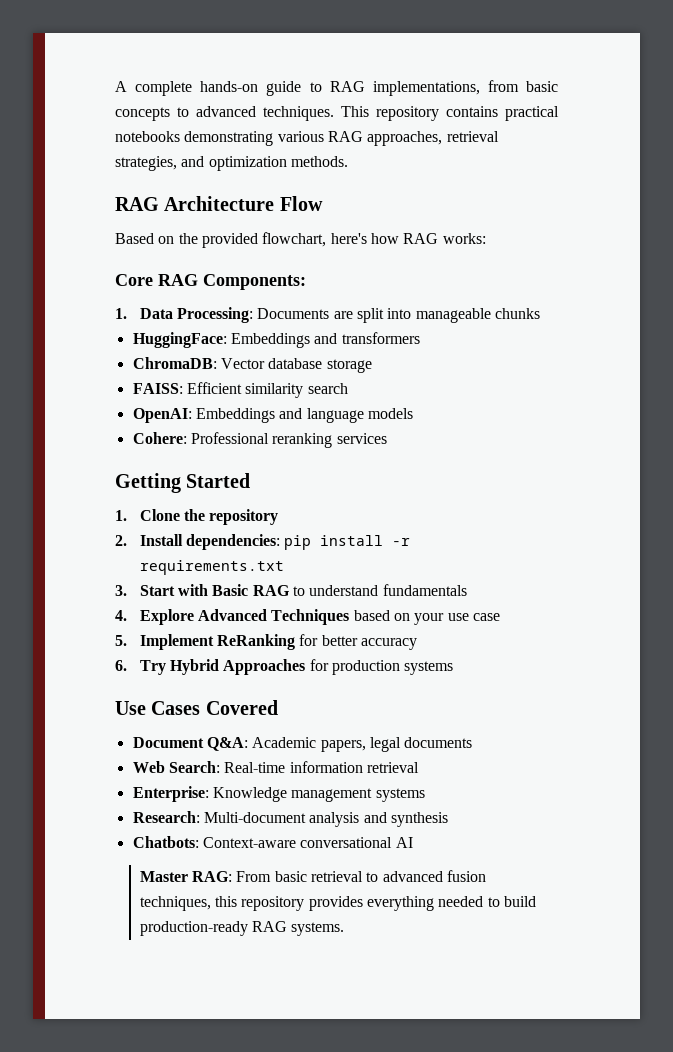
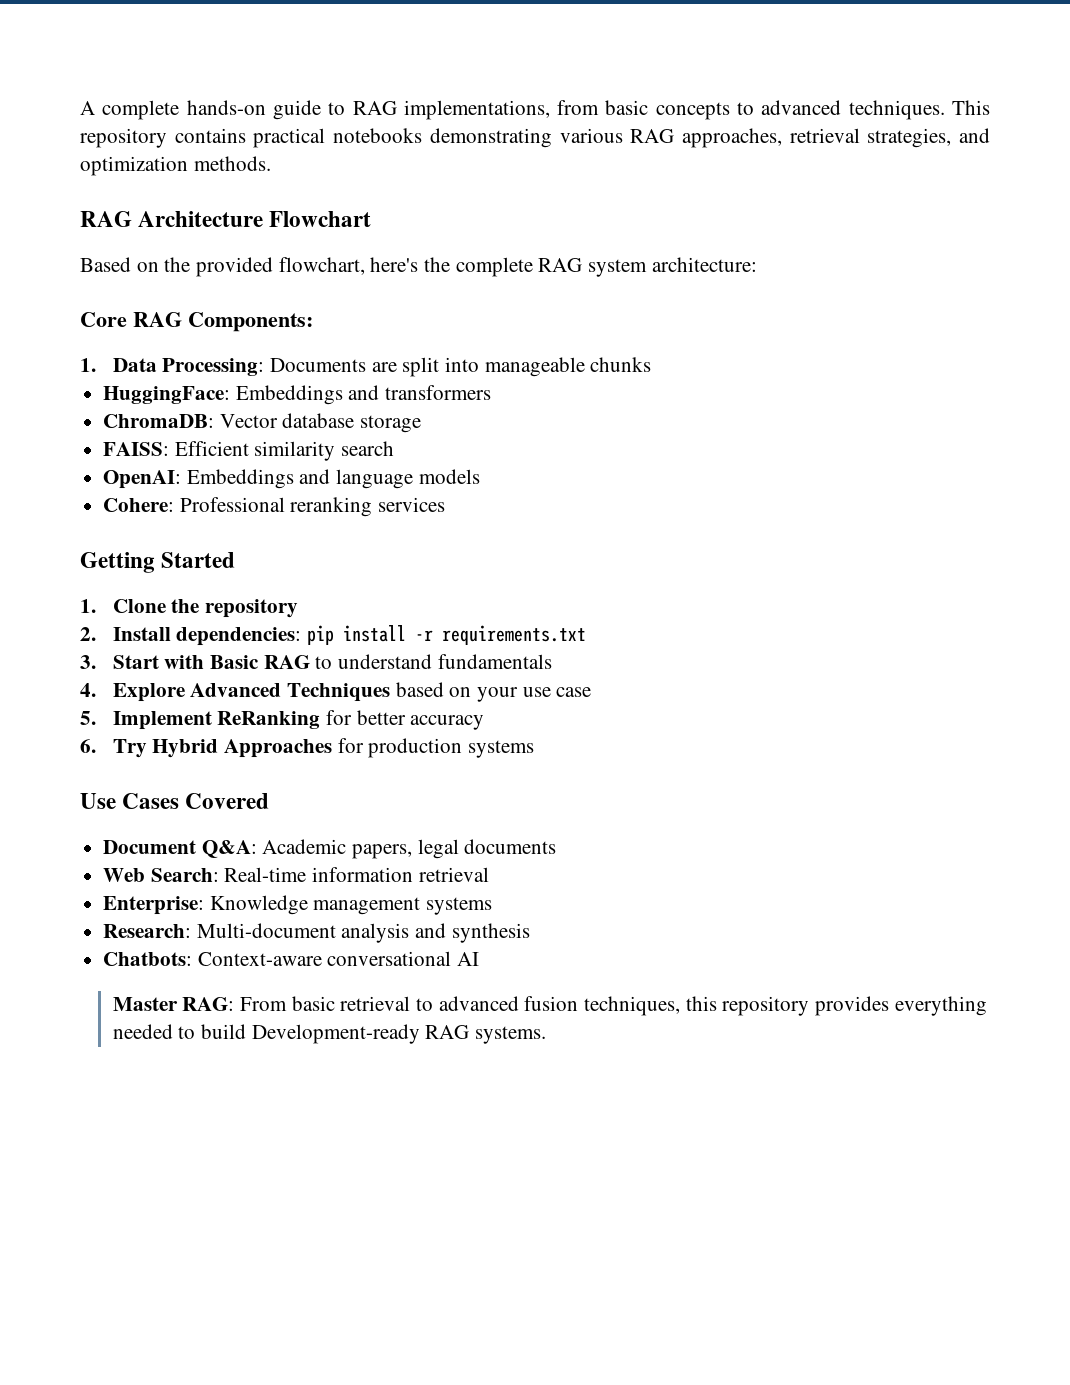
- RAG Architecture Flow
+ RAG Architecture Flowchart
- Based on the provided flowchart, here's how RAG works:
+ Based on the provided flowchart, here's the complete RAG system architecture:
- Master RAG: From basic retrieval to advanced fusion techniques, this repository provides everything needed to build production-ready RAG systems.
+ Master RAG: From basic retrieval to advanced fusion techniques, this repository provides everything needed to build Development-ready RAG systems.

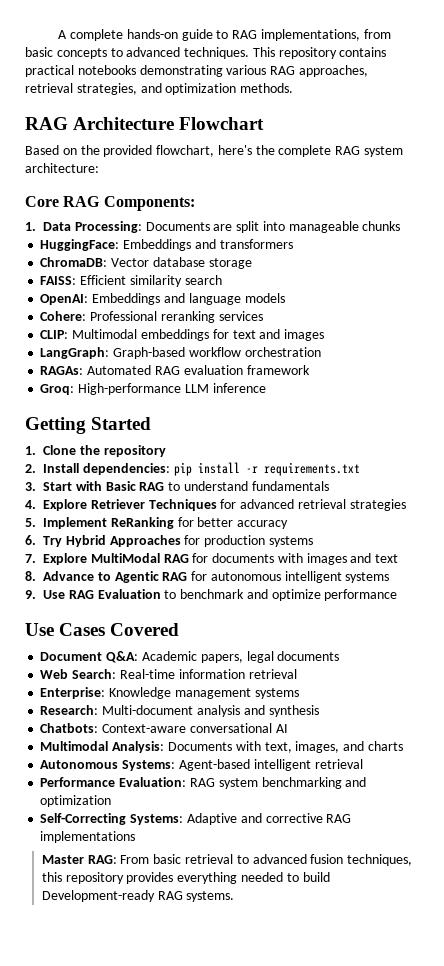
+ CLIP: Multimodal embeddings for text and images
+ LangGraph: Graph-based workflow orchestration
+ RAGAs: Automated RAG evaluation framework
+ Groq: High-performance LLM inference
- 4. Explore Advanced Techniques based on your use case
+ 4. Explore Retriever Techniques for advanced retrieval strategies
+ 7. Explore MultiModal RAG for documents with images and text
+ 8. Advance to Agentic RAG for autonomous intelligent systems
+ 9. Use RAG Evaluation to benchmark and optimize performance
+ Multimodal Analysis: Documents with text, images, and charts
+ Autonomous Systems: Agent-based intelligent retrieval
+ Performance Evaluation: RAG system benchmarking and optimization
+ Self-Correcting Systems: Adaptive and corrective RAG implementations

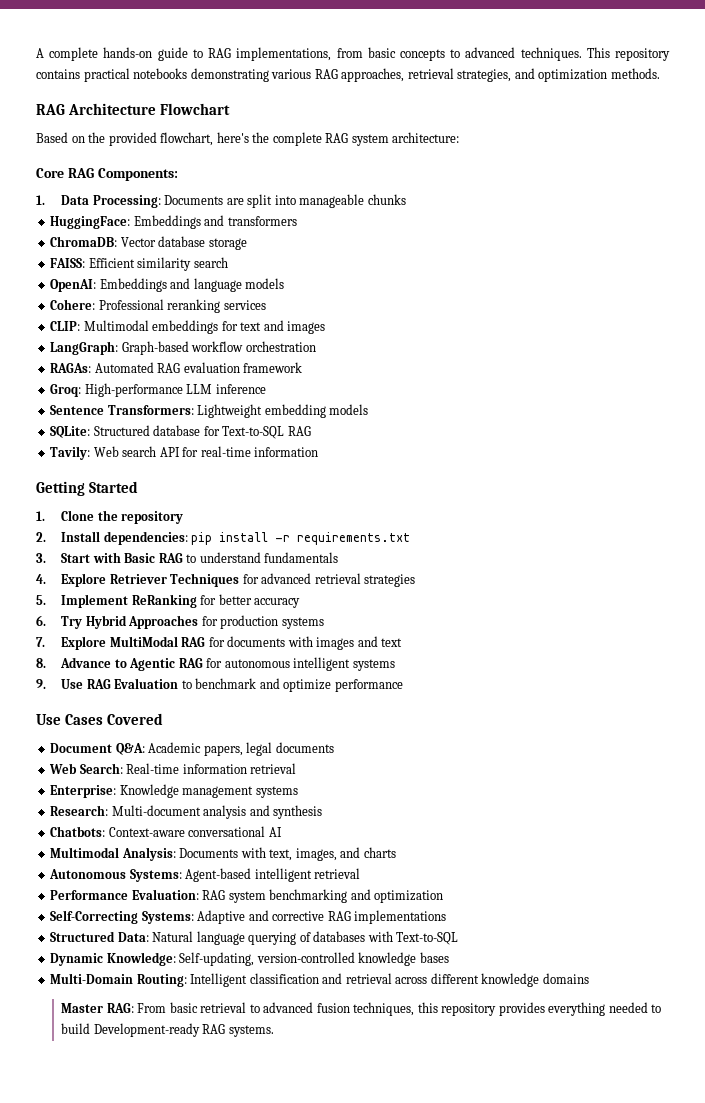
+ Sentence Transformers: Lightweight embedding models
+ SQLite: Structured database for Text-to-SQL RAG
+ Tavily: Web search API for real-time information
+ Structured Data: Natural language querying of databases with Text-to-SQL
+ Dynamic Knowledge: Self-updating, version-controlled knowledge bases
+ Multi-Domain Routing: Intelligent classification and retrieval across different knowledge domains

